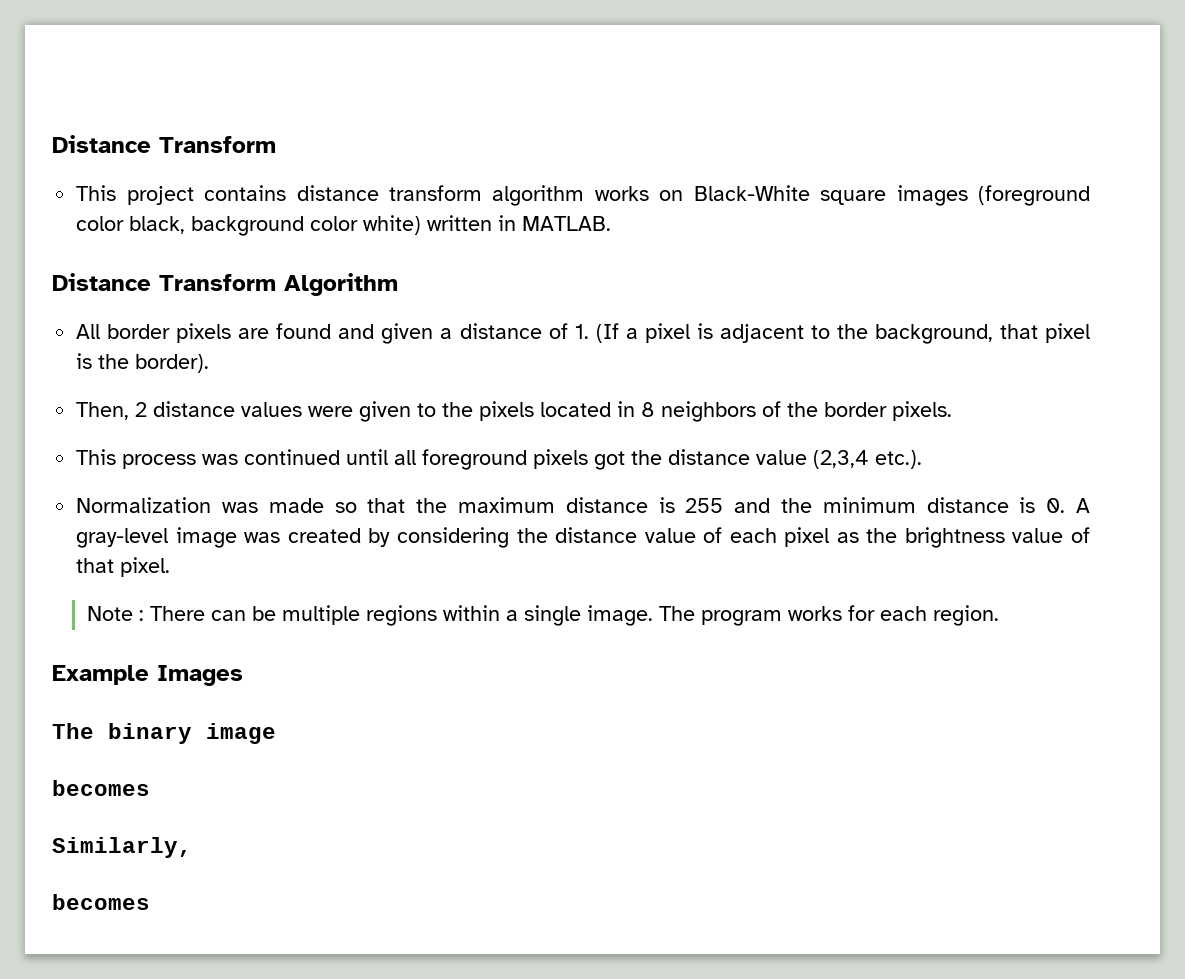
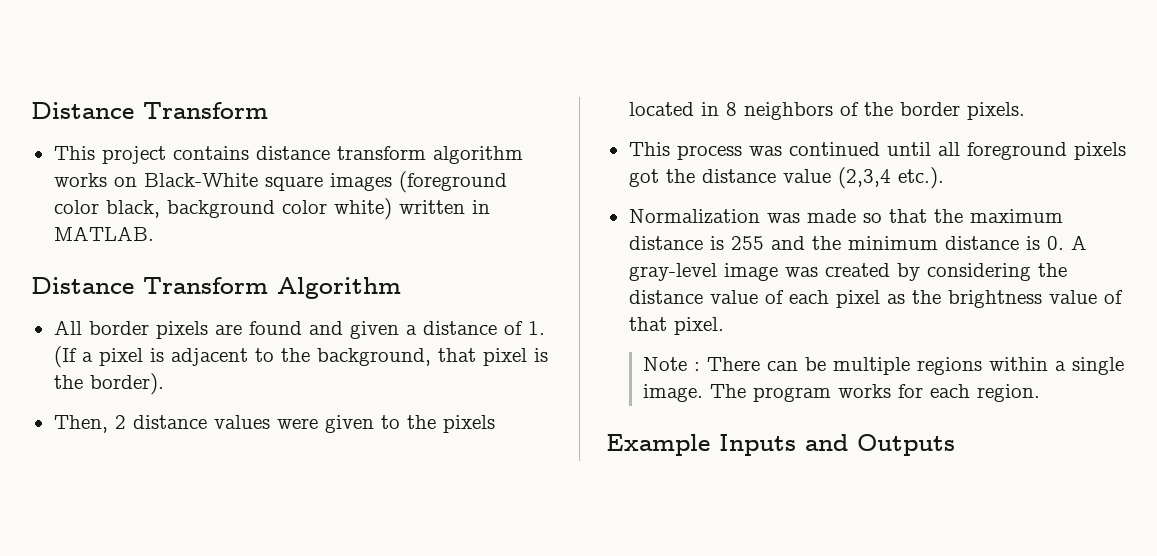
- Example Images
- The binary image
- becomes
- Similarly,
- becomes
+ Example Inputs and Outputs

